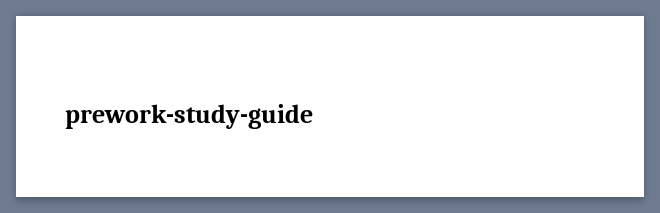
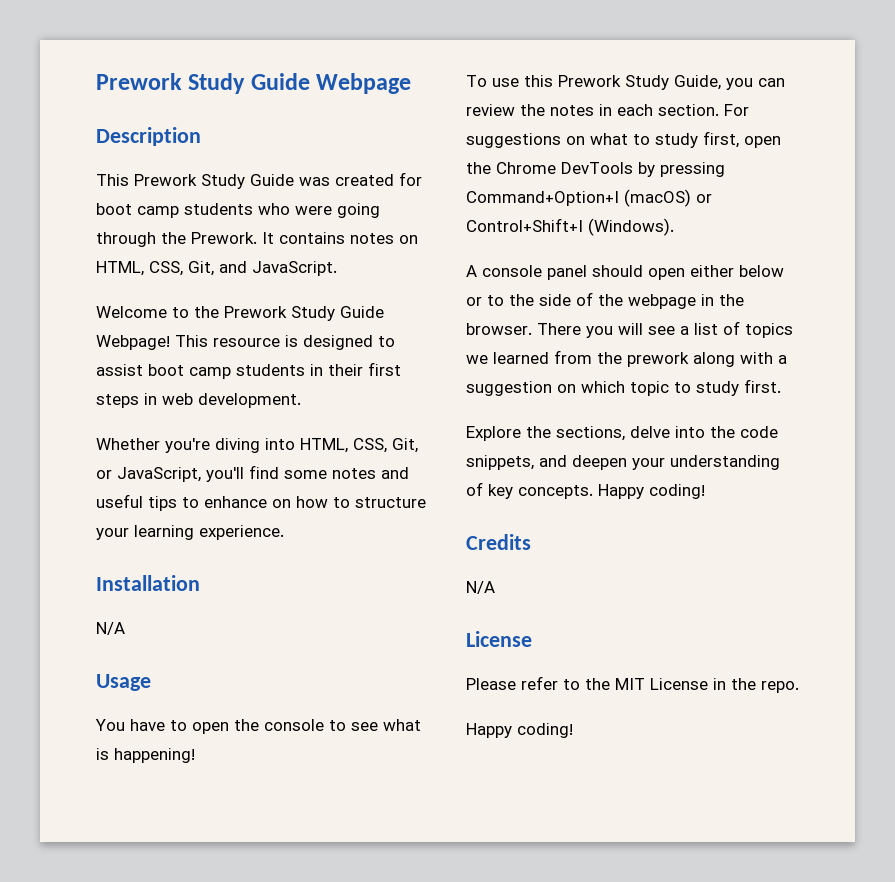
- prework-study-guide
+ Prework Study Guide Webpage
+ Description
+ This Prework Study Guide was created for boot camp students who were going through the Prework. It contains notes on HTML, CSS, Git, and JavaScript.
+ Welcome to the Prework Study Guide Webpage! This resource is designed to assist boot camp students in their first steps in web development.
+ Whether you're diving into HTML, CSS, Git, or JavaScript, you'll find some notes and useful tips to enhance on how to structure your learning experience.
+ Installation
+ N/A
+ Usage
+ You have to open the console to see what is happening!
+ To use this Prework Study Guide, you can review the notes in each section. For suggestions on what to study first, open the Chrome DevTools by pressing Command+Option+I (macOS) or Control+Shift+I (Windows).
+ A console panel should open either below or to the side of the webpage in the browser. There you will see a list of topics we learned from the prework along with a suggestion on which topic to study first.
+ Explore the sections, delve into the code snippets, and deepen your understanding of key concepts. Happy coding!
+ Credits
+ N/A
+ License
+ Please refer to the MIT License in the repo.
+ Happy coding!

